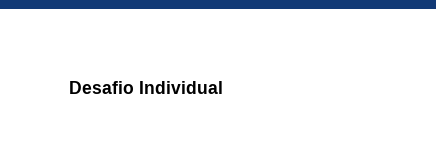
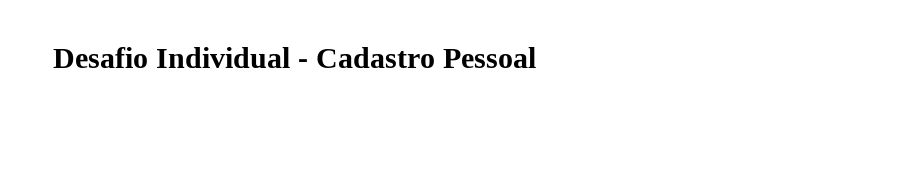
- Desafio Individual
+ Desafio Individual - Cadastro Pessoal

